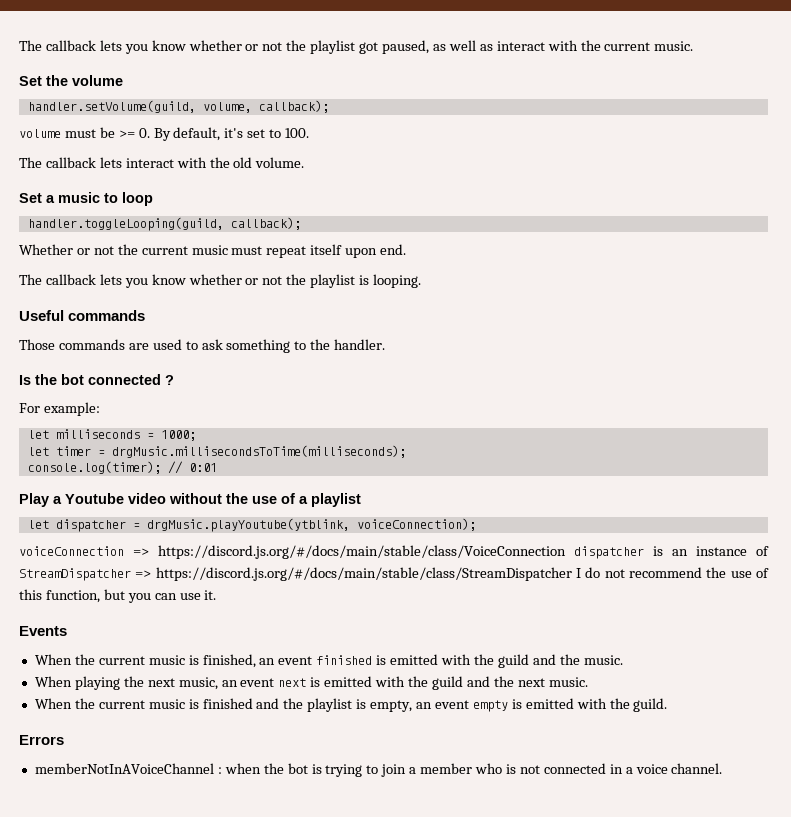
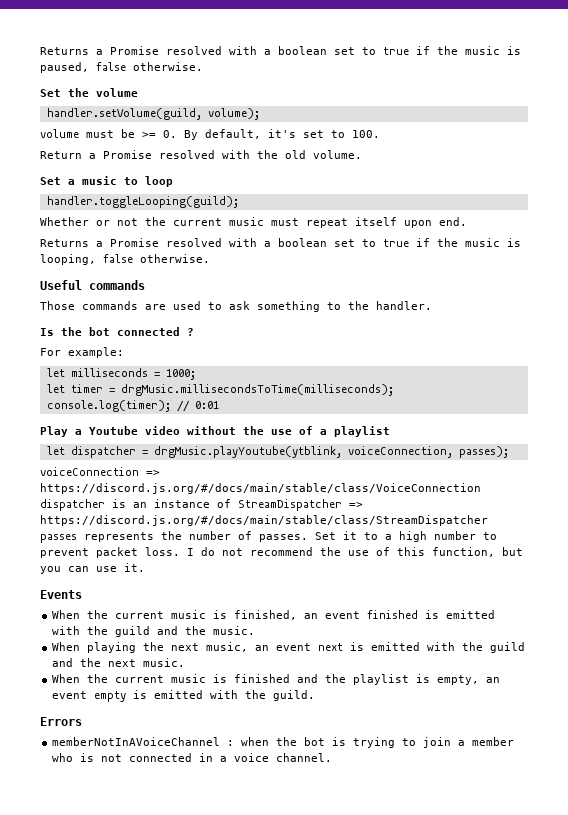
- The callback lets you know whether or not the playlist got paused, as well as interact with the current music.
+ Returns a Promise resolved with a boolean set to true if the music is paused, false otherwise.
- handler.setVolume(guild, volume, callback);
+ handler.setVolume(guild, volume);
- The callback lets interact with the old volume.
+ Return a Promise resolved with the old volume.
- handler.toggleLooping(guild, callback);
+ handler.toggleLooping(guild);
- The callback lets you know whether or not the playlist is looping.
+ Returns a Promise resolved with a boolean set to true if the music is looping, false otherwise.
- let dispatcher = drgMusic.playYoutube(ytblink, voiceConnection);
+ let dispatcher = drgMusic.playYoutube(ytblink, voiceConnection, passes);
- voiceConnection => https://discord.js.org/#/docs/main/stable/class/VoiceConnection dispatcher is an instance of StreamDispatcher => https://discord.js.org/#/docs/main/stable/class/StreamDispatcher I do not recommend the use of this function, but you can use it.
+ voiceConnection => https://discord.js.org/#/docs/main/stable/class/VoiceConnection dispatcher is an instance of StreamDispatcher => https://discord.js.org/#/docs/main/stable/class/StreamDispatcher passes represents the number of passes. Set it to a high number to prevent packet loss. I do not recommend the use of this function, but you can use it.

